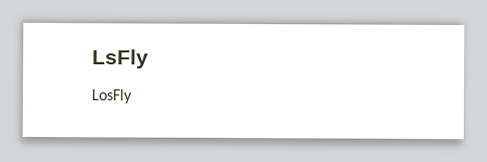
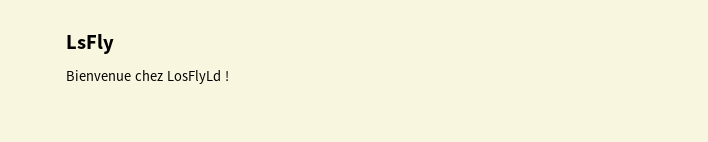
- LosFly
+ Bienvenue chez LosFlyLd !

